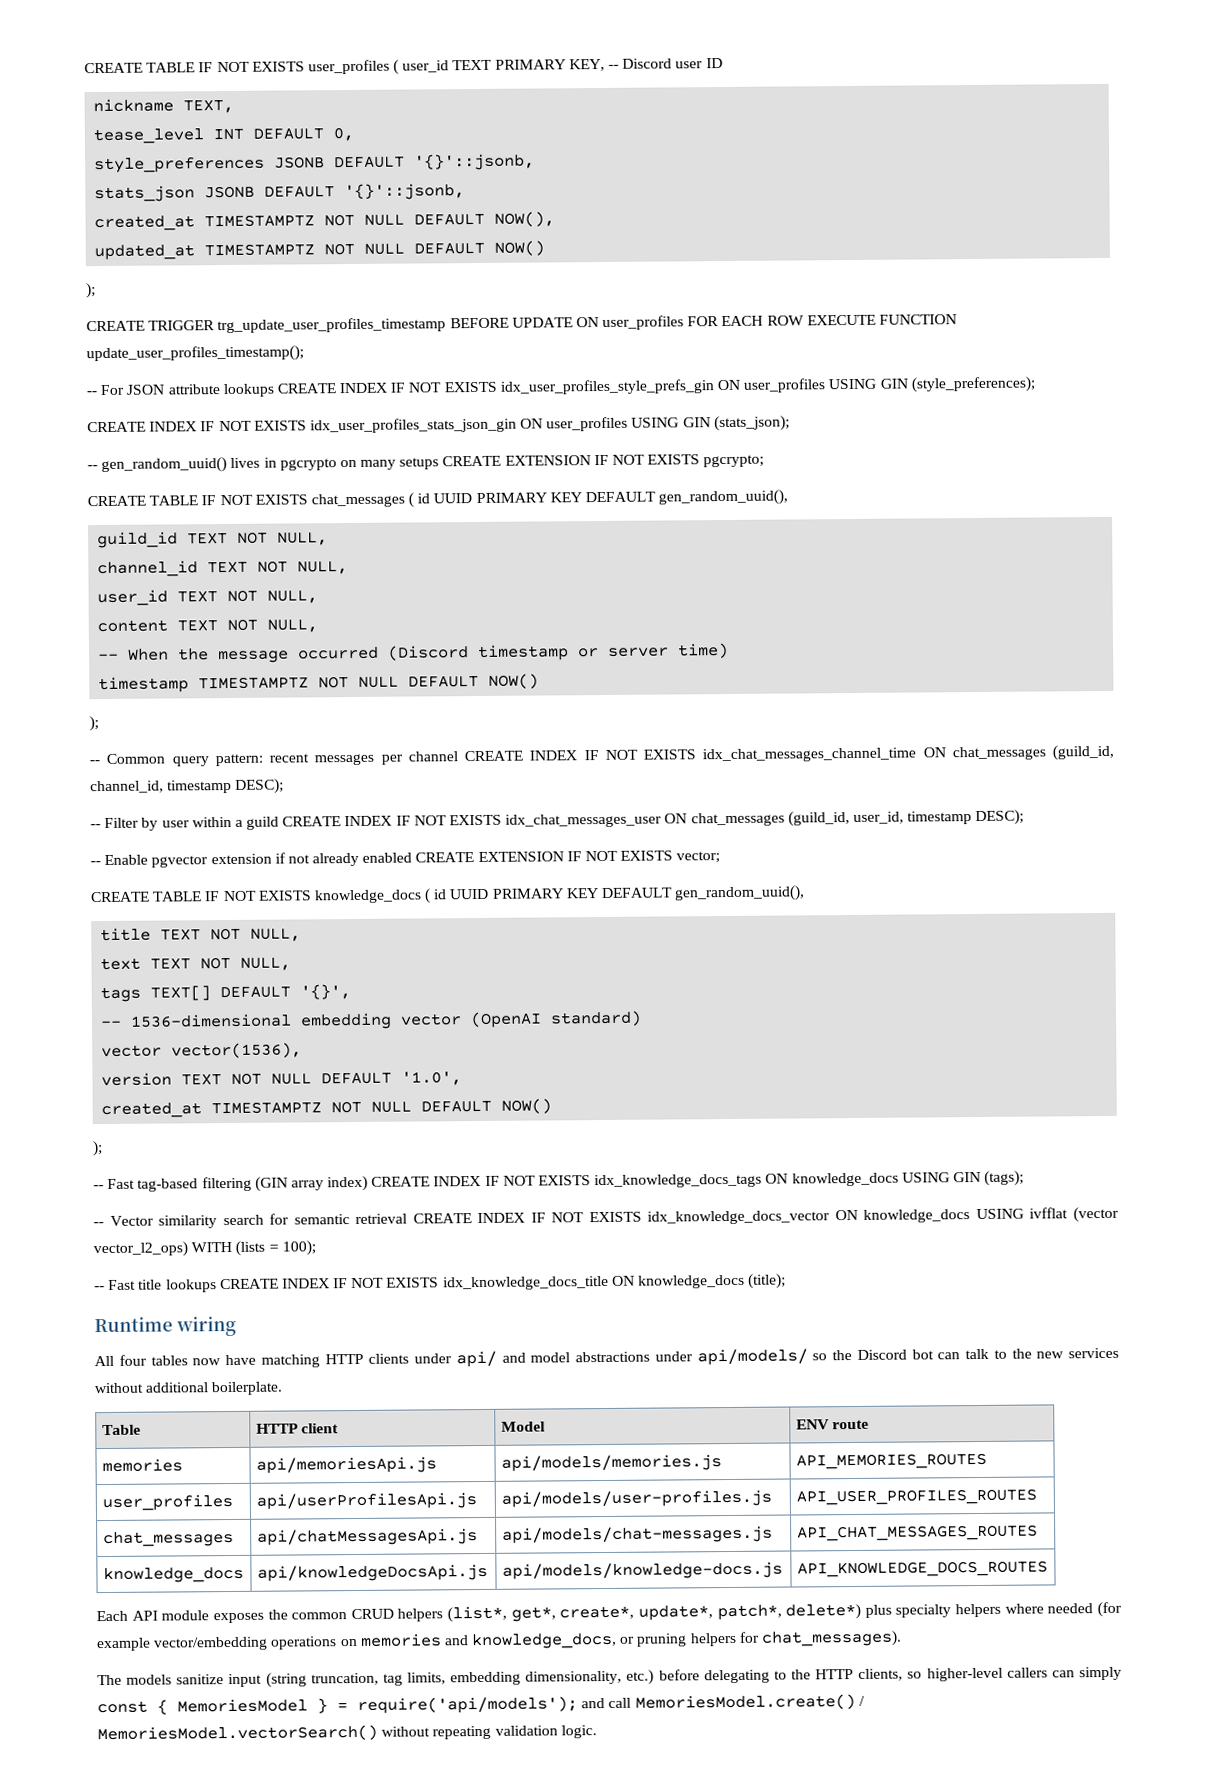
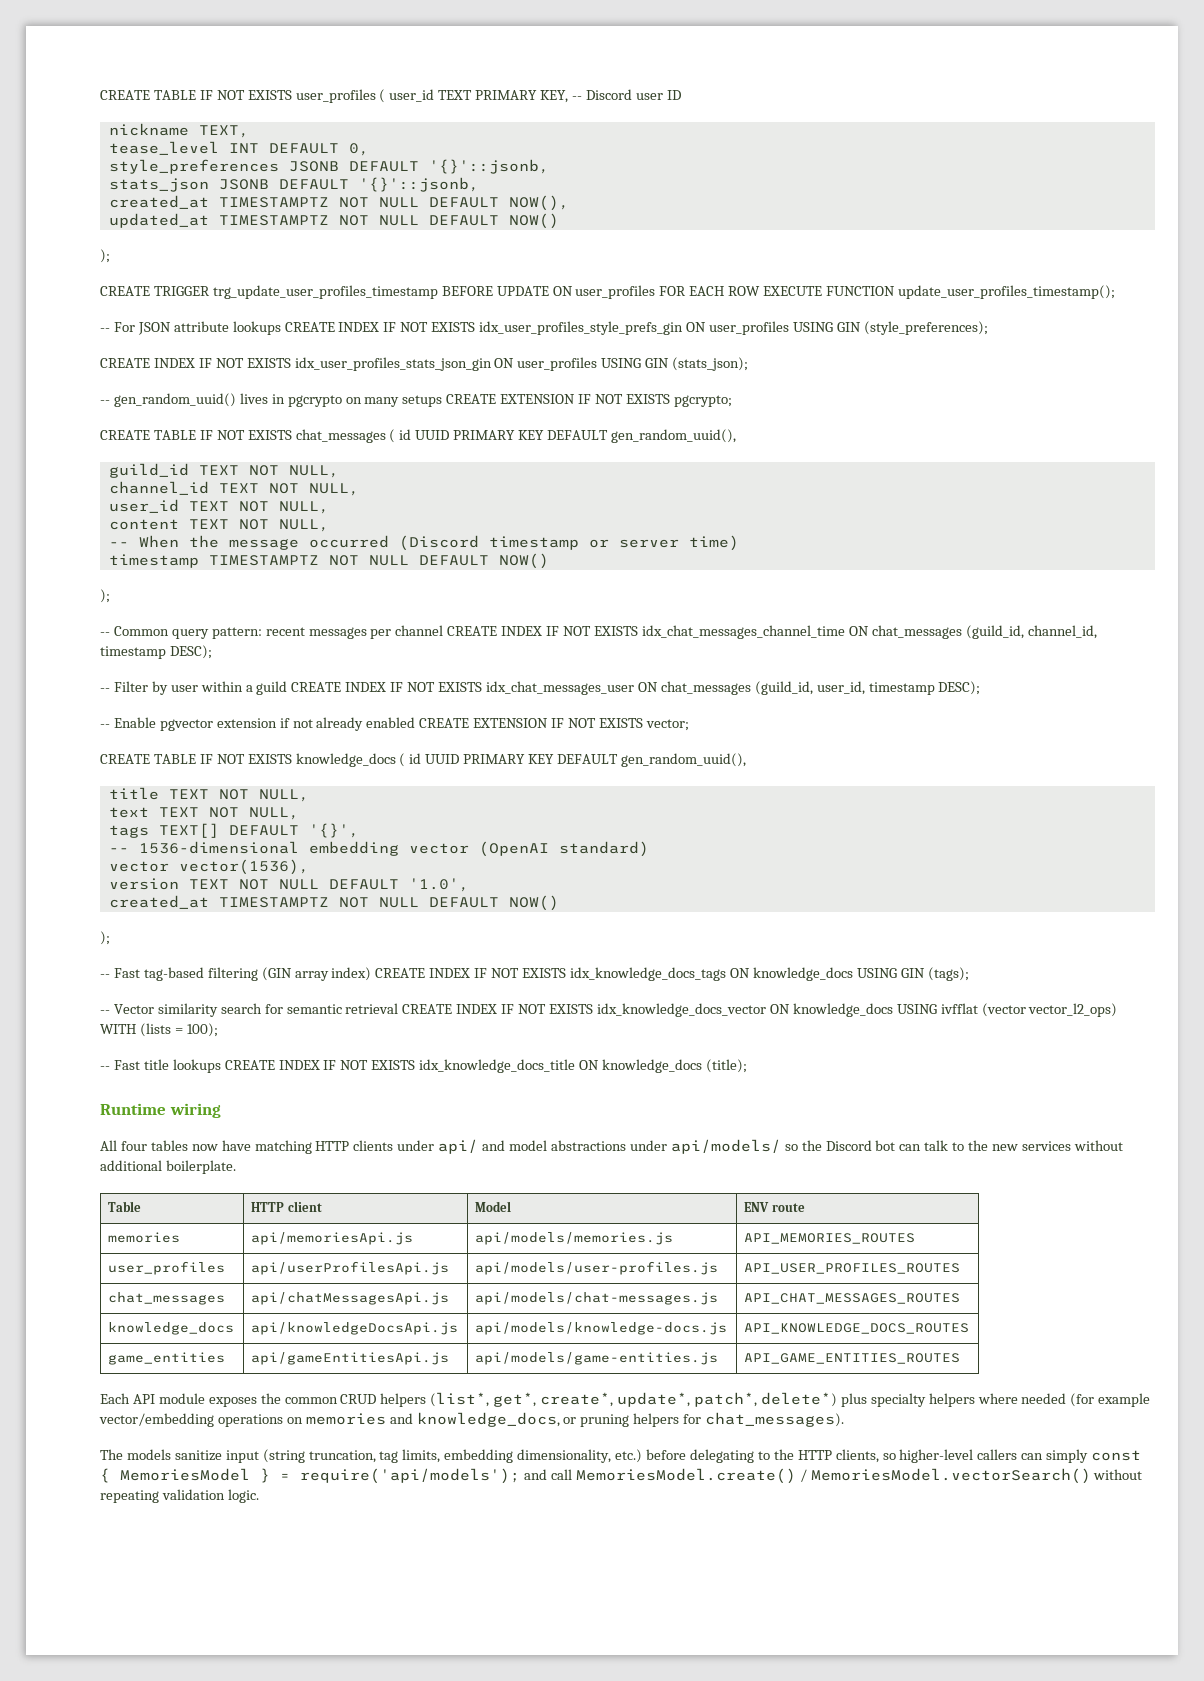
+ game_entities | api/gameEntitiesApi.js | api/models/game-entities.js | API_GAME_ENTITIES_ROUTES

